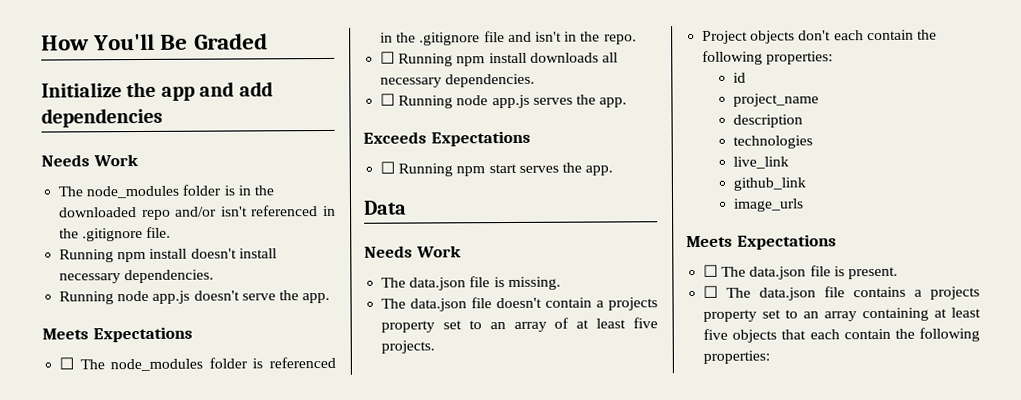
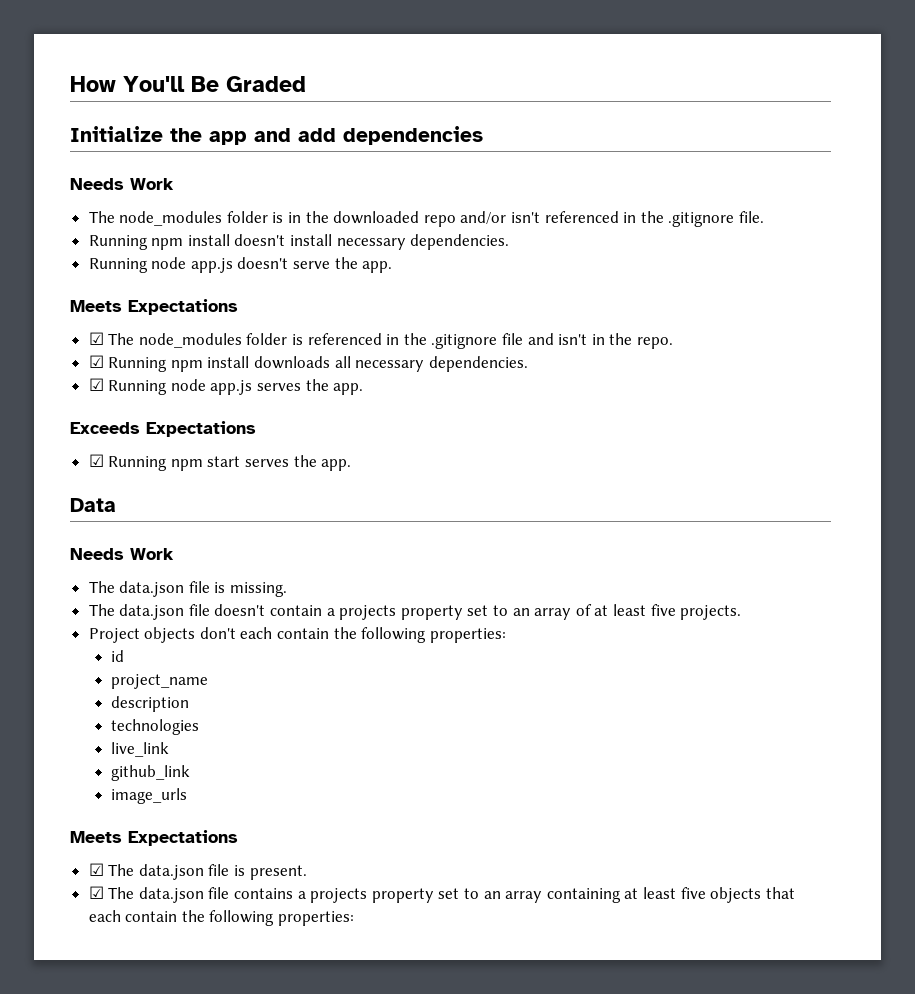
- ☐ The node_modules folder is referenced in the .gitignore file and isn't in the repo.
+ ☑ The node_modules folder is referenced in the .gitignore file and isn't in the repo.
- ☐ Running npm install downloads all necessary dependencies.
+ ☑ Running npm install downloads all necessary dependencies.
- ☐ Running node app.js serves the app.
+ ☑ Running node app.js serves the app.
- ☐ Running npm start serves the app.
+ ☑ Running npm start serves the app.
- ☐ The data.json file is present.
+ ☑ The data.json file is present.
- ☐ The data.json file contains a projects property set to an array containing at least five objects that each contain the following properties:
+ ☑ The data.json file contains a projects property set to an array containing at least five objects that each contain the following properties:

